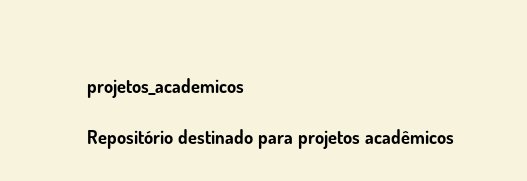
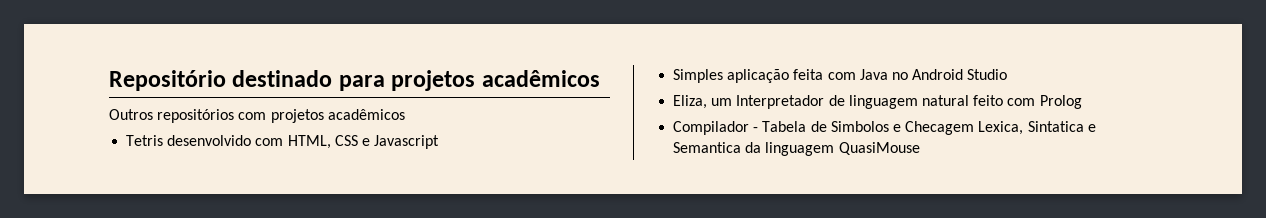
- projetos_academicos
+ Outros repositórios com projetos acadêmicos
+ Tetris desenvolvido com HTML, CSS e Javascript
+ Simples aplicação feita com Java no Android Studio
+ Eliza, um Interpretador de linguagem natural feito com Prolog
+ Compilador - Tabela de Simbolos e Checagem Lexica, Sintatica e Semantica da linguagem QuasiMouse

